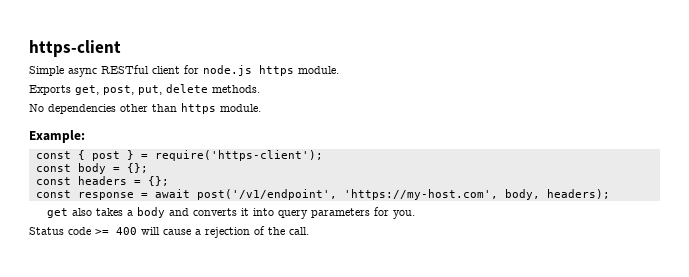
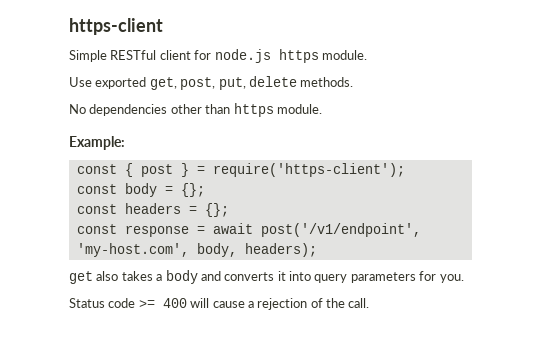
- Simple async RESTful client for node.js https module.
+ Simple RESTful client for node.js https module.
- Exports get, post, put, delete methods.
+ Use exported get, post, put, delete methods.
- const response = await post('/v1/endpoint', 'https://my-host.com', body, headers);
+ const response = await post('/v1/endpoint', 'my-host.com', body, headers);

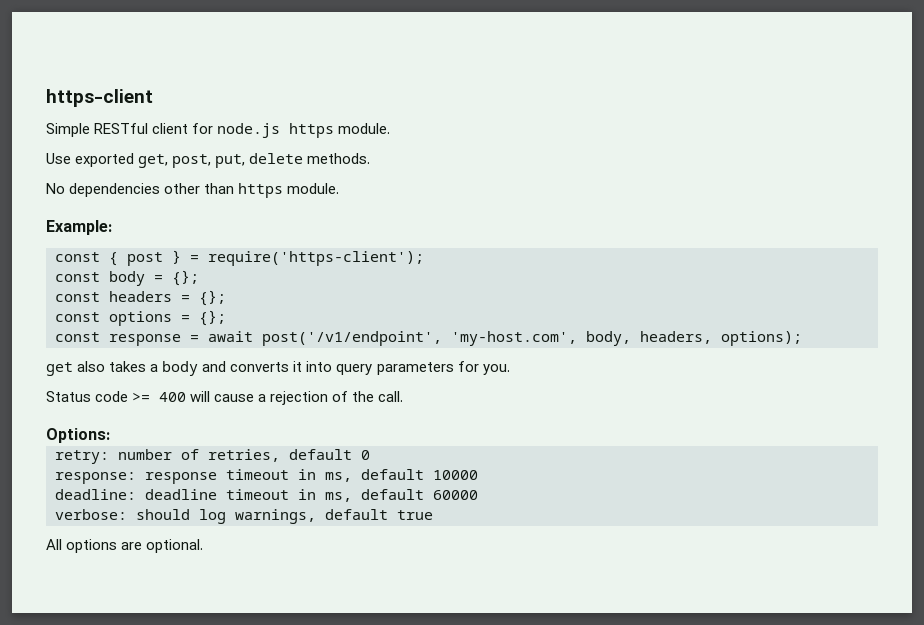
+ const options = {};
- const response = await post('/v1/endpoint', 'my-host.com', body, headers);
+ const response = await post('/v1/endpoint', 'my-host.com', body, headers, options);
+ Options:
+ retry: number of retries, default 0
+ response: response timeout in ms, default 10000
+ deadline: deadline timeout in ms, default 60000
+ verbose: should log warnings, default true
+ All options are optional.

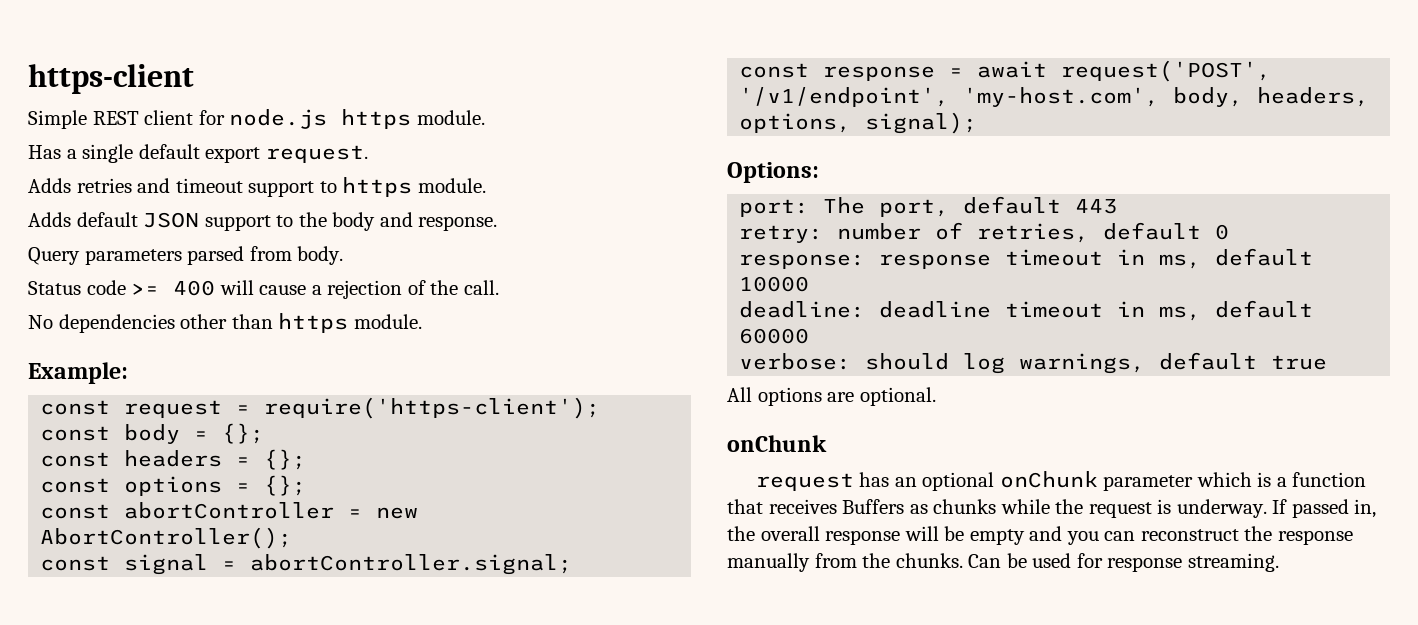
- Simple RESTful client for node.js https module.
+ Simple REST client for node.js https module.
- Use exported get, post, put, delete methods.
+ Has a single default export request.
+ Adds retries and timeout support to https module.
+ Adds default JSON support to the body and response.
+ Query parameters parsed from body.
+ Status code >= 400 will cause a rejection of the call.
- const { post } = require('https-client');
+ const request = require('https-client');
+ const abortController = new AbortController();
+ const signal = abortController.signal;
- const response = await post('/v1/endpoint', 'my-host.com', body, headers, options);
- get also takes a body and converts it into query parameters for you.
- Status code >= 400 will cause a rejection of the call.
+ const response = await request('POST', '/v1/endpoint', 'my-host.com', body, headers, options, signal);
  Options:
+ port: The port, default 443
  All options are optional.
+ onChunk
+ request has an optional onChunk parameter which is a function that receives Buffers as chunks while the request is underway. If passed in, the overall response will be empty and you can reconstruct the response manually from the chunks. Can be used for response streaming.

